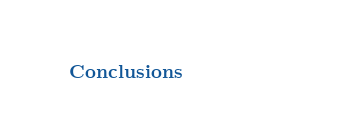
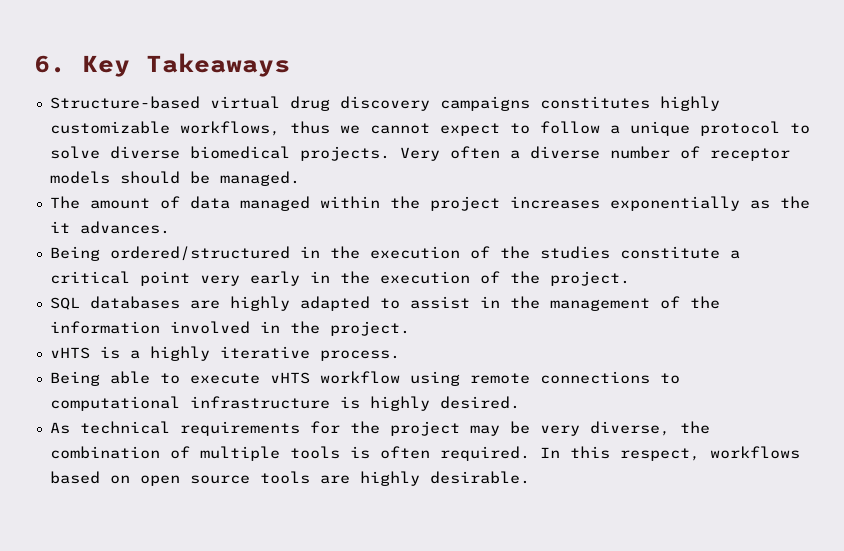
- Conclusions
+ 6. Key Takeaways
+ Structure-based virtual drug discovery campaigns constitutes highly customizable workflows, thus we cannot expect to follow a unique protocol to solve diverse biomedical projects. Very often a diverse number of receptor models should be managed.
+ The amount of data managed within the project increases exponentially as the it advances.
+ Being ordered/structured in the execution of the studies constitute a critical point very early in the execution of the project.
+ SQL databases are highly adapted to assist in the management of the information involved in the project.
+ vHTS is a highly iterative process.
+ Being able to execute vHTS workflow using remote connections to computational infrastructure is highly desired.
+ As technical requirements for the project may be very diverse, the combination of multiple tools is often required. In this respect, workflows based on open source tools are highly desirable.

